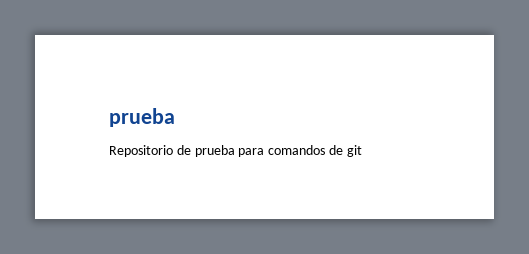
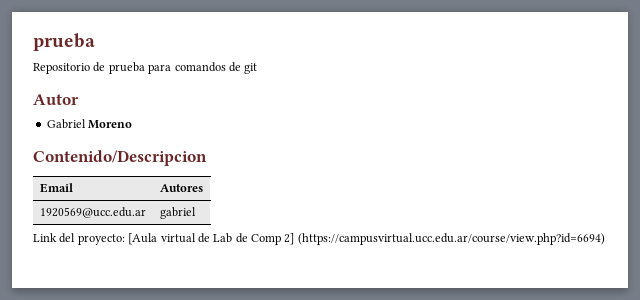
+ Autor
+ Gabriel Moreno
+ Contenido/Descripcion
+ Email | Autores
+ 1920569@ucc.edu.ar | gabriel
+ Link del proyecto: [Aula virtual de Lab de Comp 2] (https://campusvirtual.ucc.edu.ar/course/view.php?id=6694)

